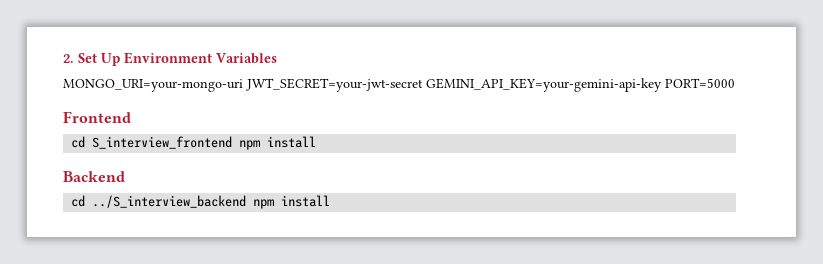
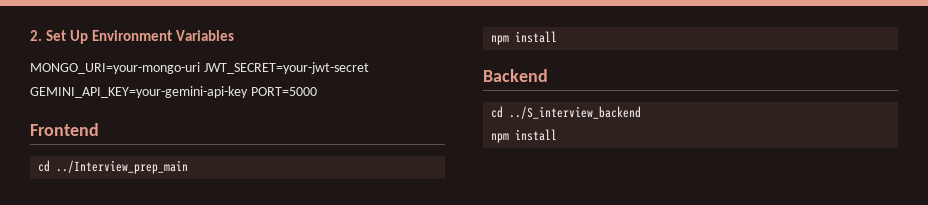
- cd S_interview_frontend npm install
+ cd ../Interview_prep_main
+ npm install
- cd ../S_interview_backend npm install
+ cd ../S_interview_backend
+ npm install

